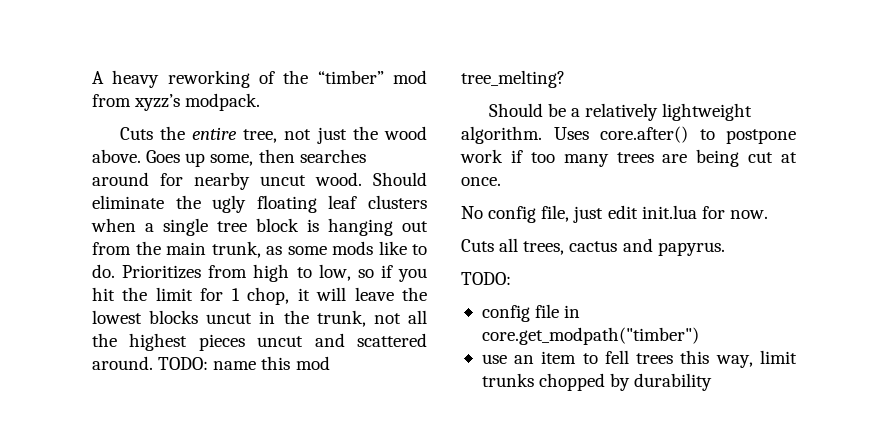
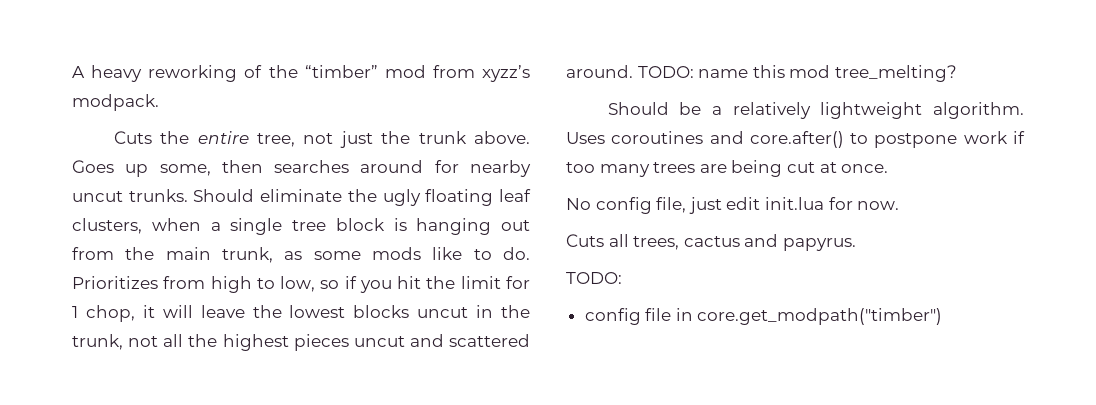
- Cuts the entire tree, not just the wood above.
+ Cuts the entire tree, not just the trunk above.
- Goes up some, then searches around for nearby uncut wood.
+ Goes up some, then searches around for nearby uncut trunks.
- Should eliminate the ugly floating leaf clusters when a single tree block is hanging out from the main trunk, as some mods like to do.
+ Should eliminate the ugly floating leaf clusters, when a single tree block is hanging out from the main trunk, as some mods like to do.
- Uses core.after() to postpone work if too many trees are being cut at once.
+ Uses coroutines and core.after() to postpone work if too many trees are being cut at once.
- use an item to fell trees this way, limit trunks chopped by durability

